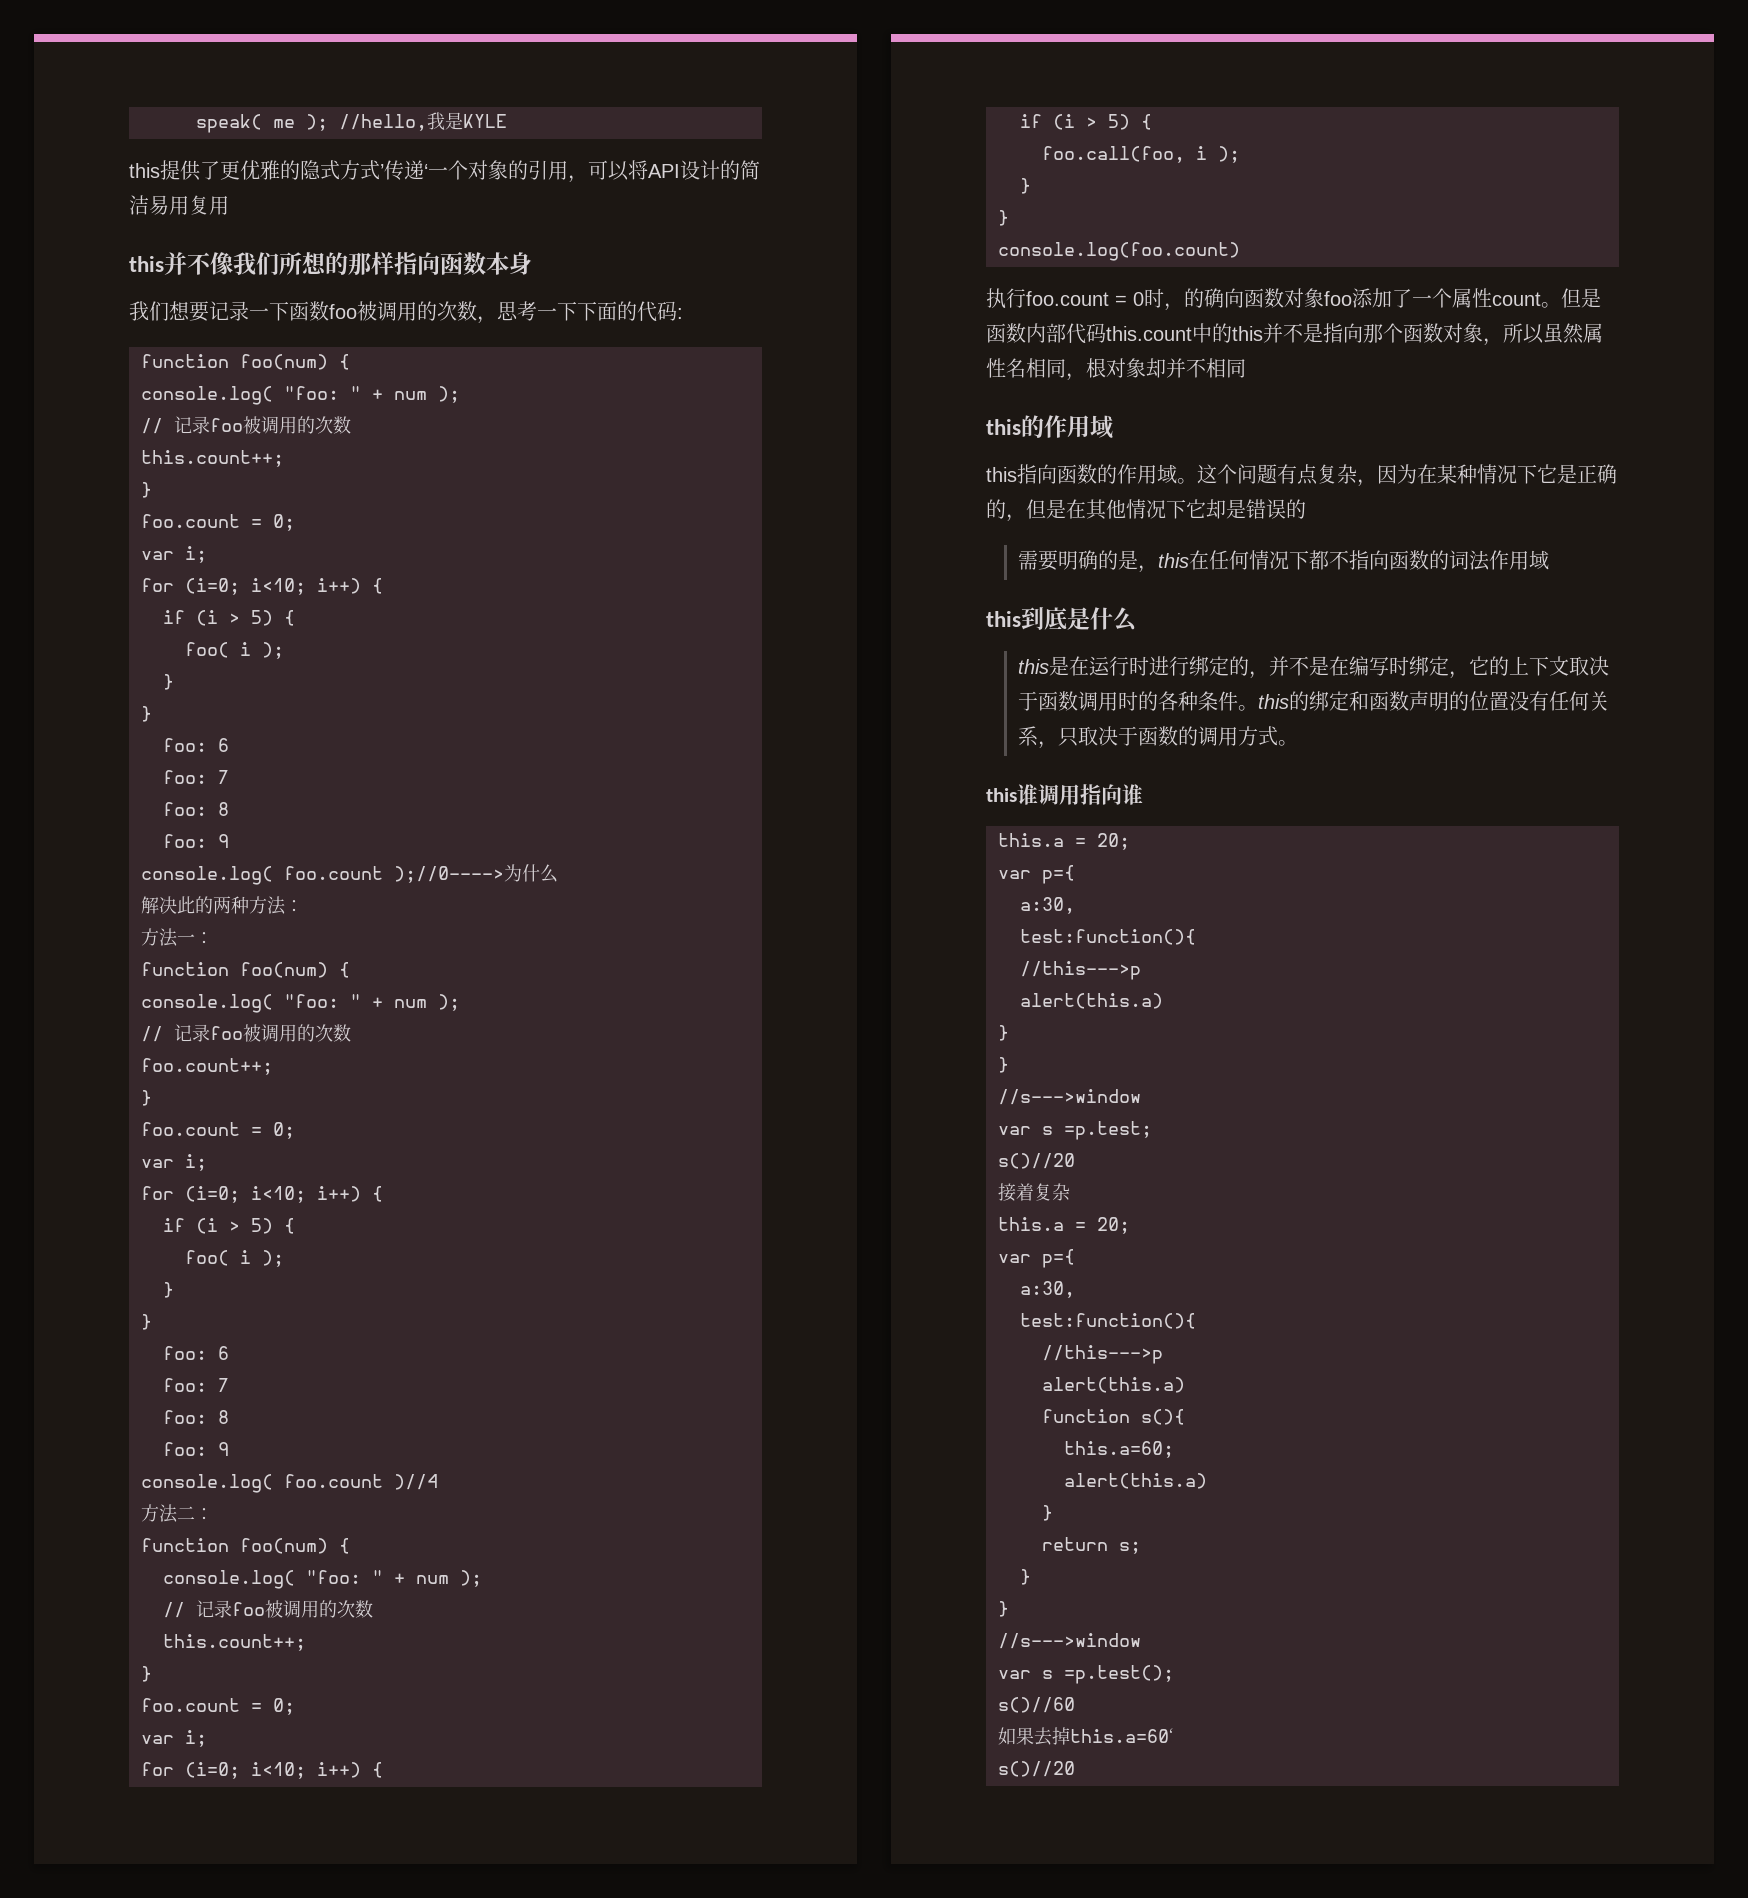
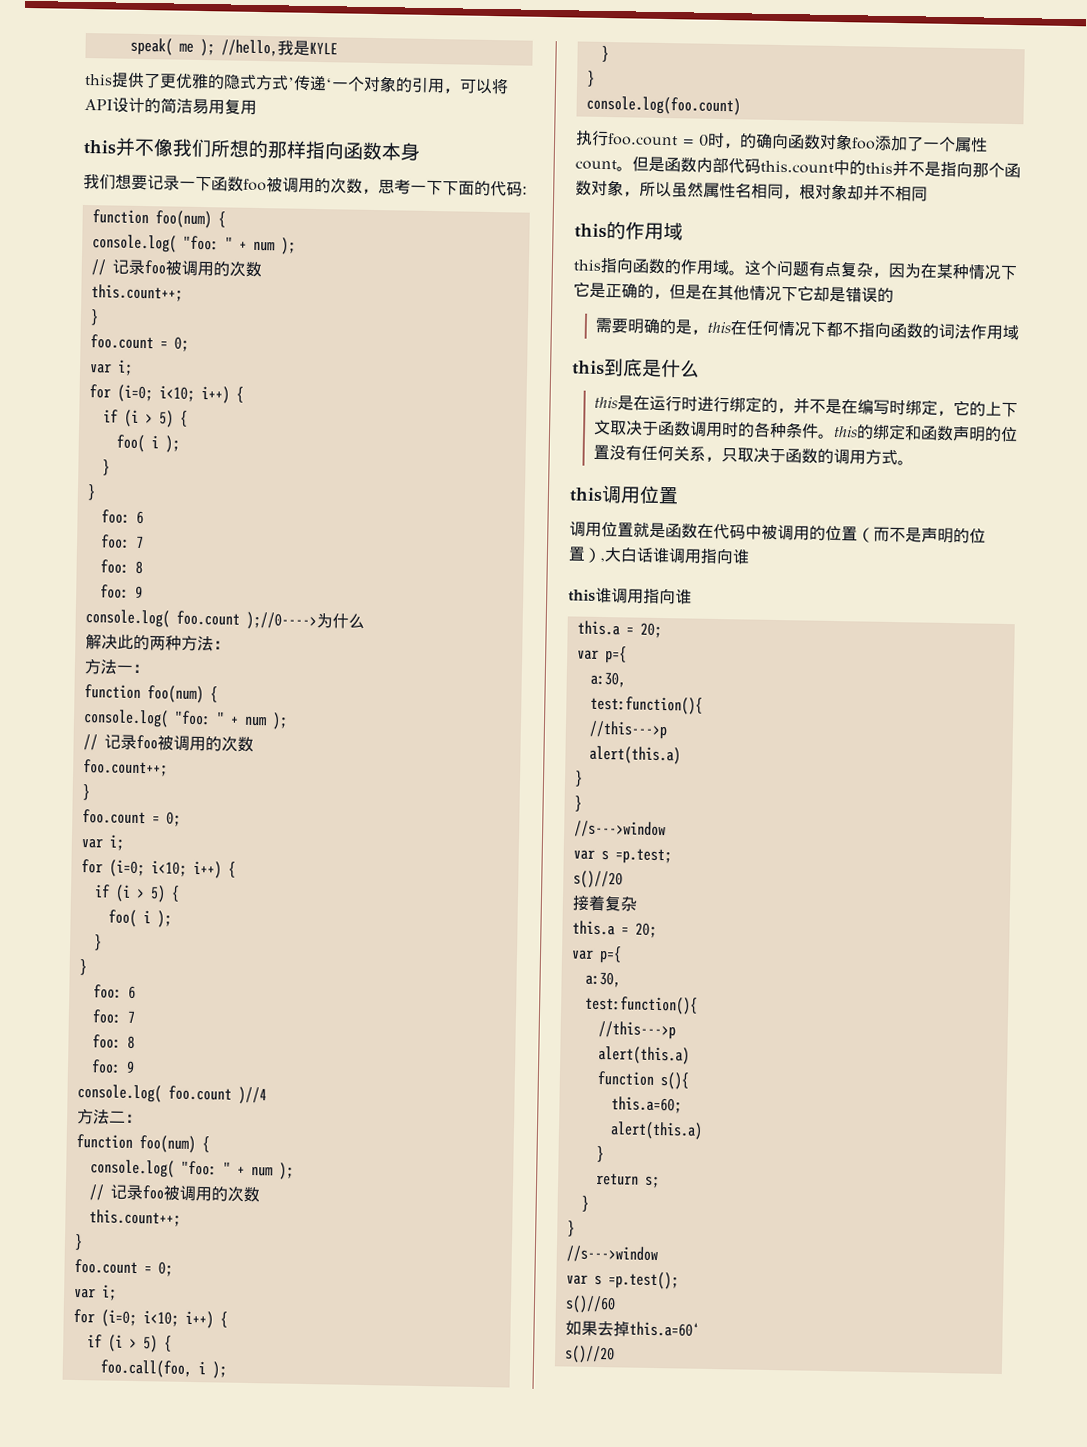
+ this调用位置
+ 调用位置就是函数在代码中被调用的位置（而不是声明的位置）,大白话谁调用指向谁

